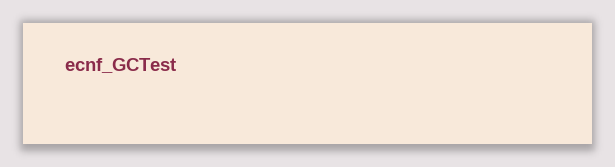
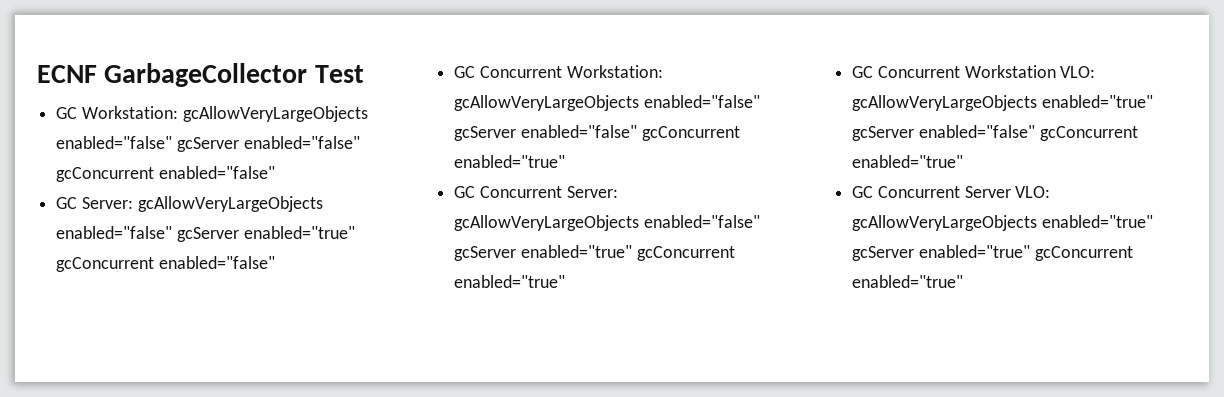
- ecnf_GCTest
+ ECNF GarbageCollector Test
+ GC Workstation: gcAllowVeryLargeObjects enabled="false" gcServer enabled="false" gcConcurrent enabled="false"
+ GC Server: gcAllowVeryLargeObjects enabled="false" gcServer enabled="true" gcConcurrent enabled="false"
+ GC Concurrent Workstation: gcAllowVeryLargeObjects enabled="false" gcServer enabled="false" gcConcurrent enabled="true"
+ GC Concurrent Server: gcAllowVeryLargeObjects enabled="false" gcServer enabled="true" gcConcurrent enabled="true"
+ GC Concurrent Workstation VLO: gcAllowVeryLargeObjects enabled="true" gcServer enabled="false" gcConcurrent enabled="true"
+ GC Concurrent Server VLO: gcAllowVeryLargeObjects enabled="true" gcServer enabled="true" gcConcurrent enabled="true"

